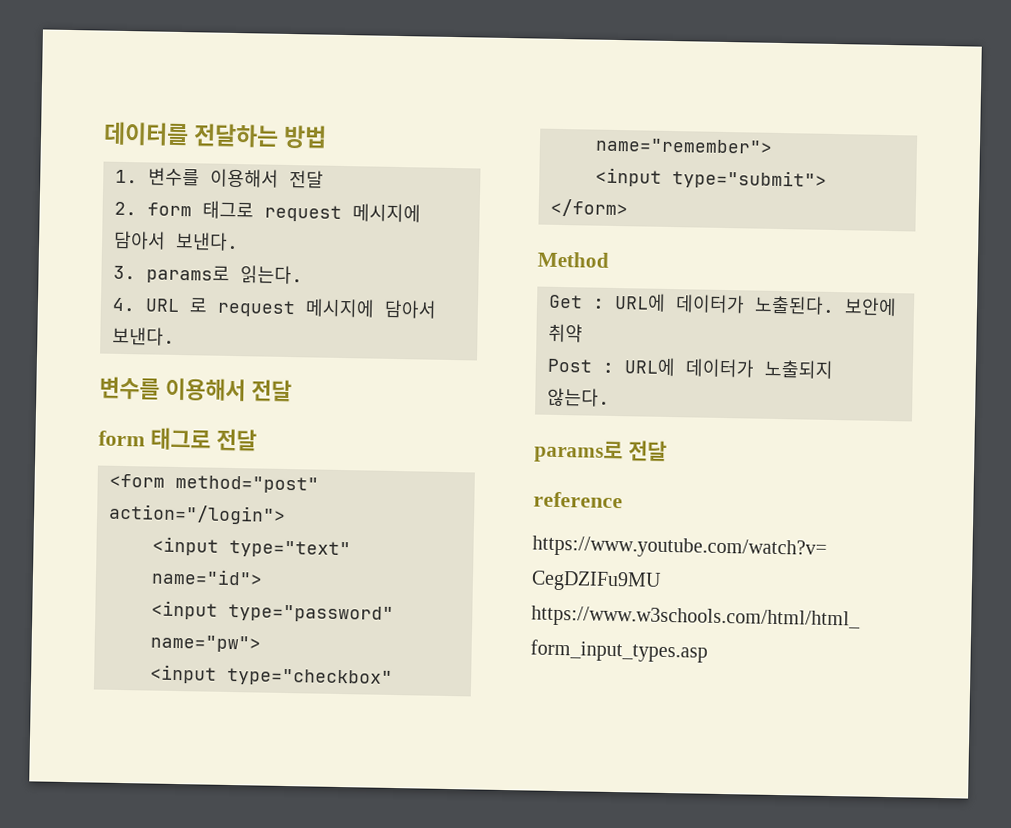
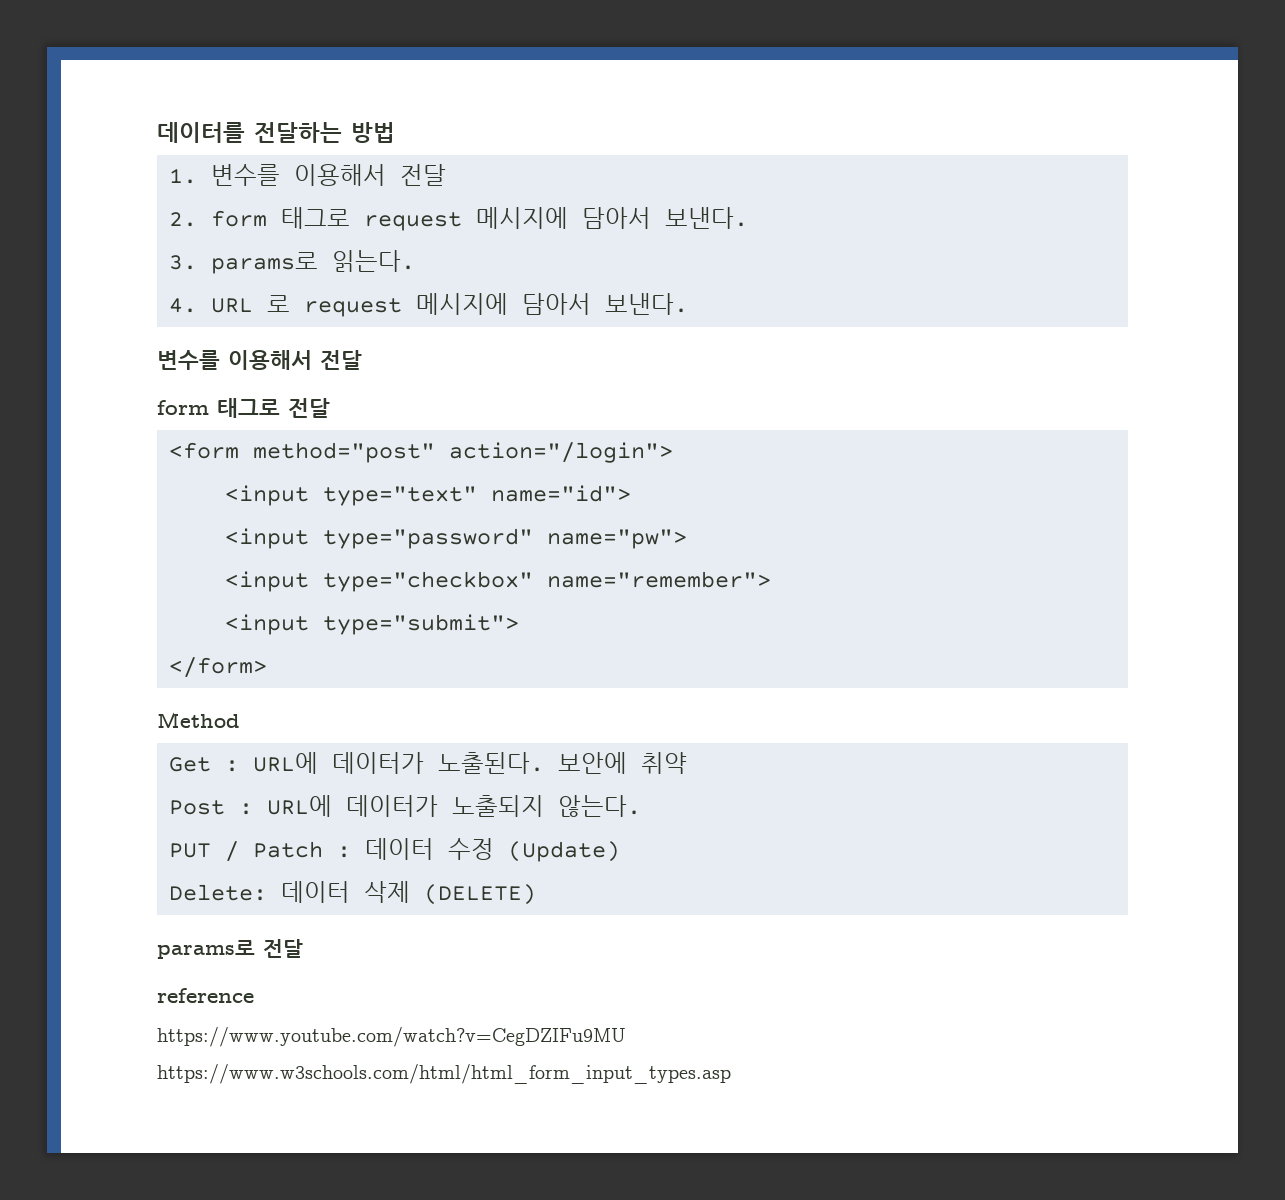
+ PUT / Patch : 데이터 수정 (Update)
+ Delete: 데이터 삭제 (DELETE)

